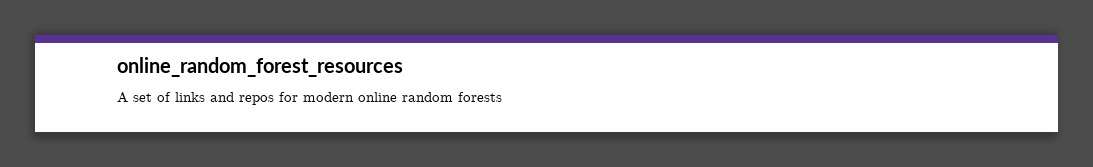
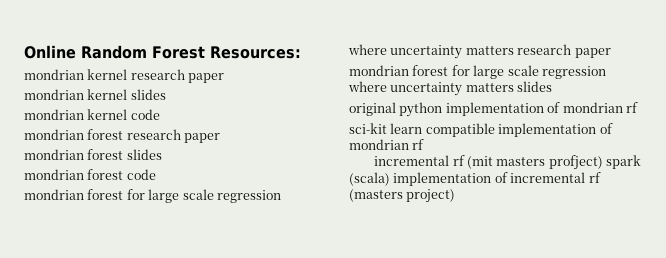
- online_random_forest_resources
- A set of links and repos for modern online random forests
+ Online Random Forest Resources:
+ mondrian kernel research paper
+ mondrian kernel slides
+ mondrian kernel code
+ mondrian forest research paper
+ mondrian forest slides
+ mondrian forest code
+ mondrian forest for large scale regression where uncertainty matters research paper
+ mondrian forest for large scale regression where uncertainty matters slides
+ original python implementation of mondrian rf
+ sci-kit learn compatible implementation of mondrian rf
+ incremental rf (mit masters profject) spark (scala) implementation of incremental rf (masters project)

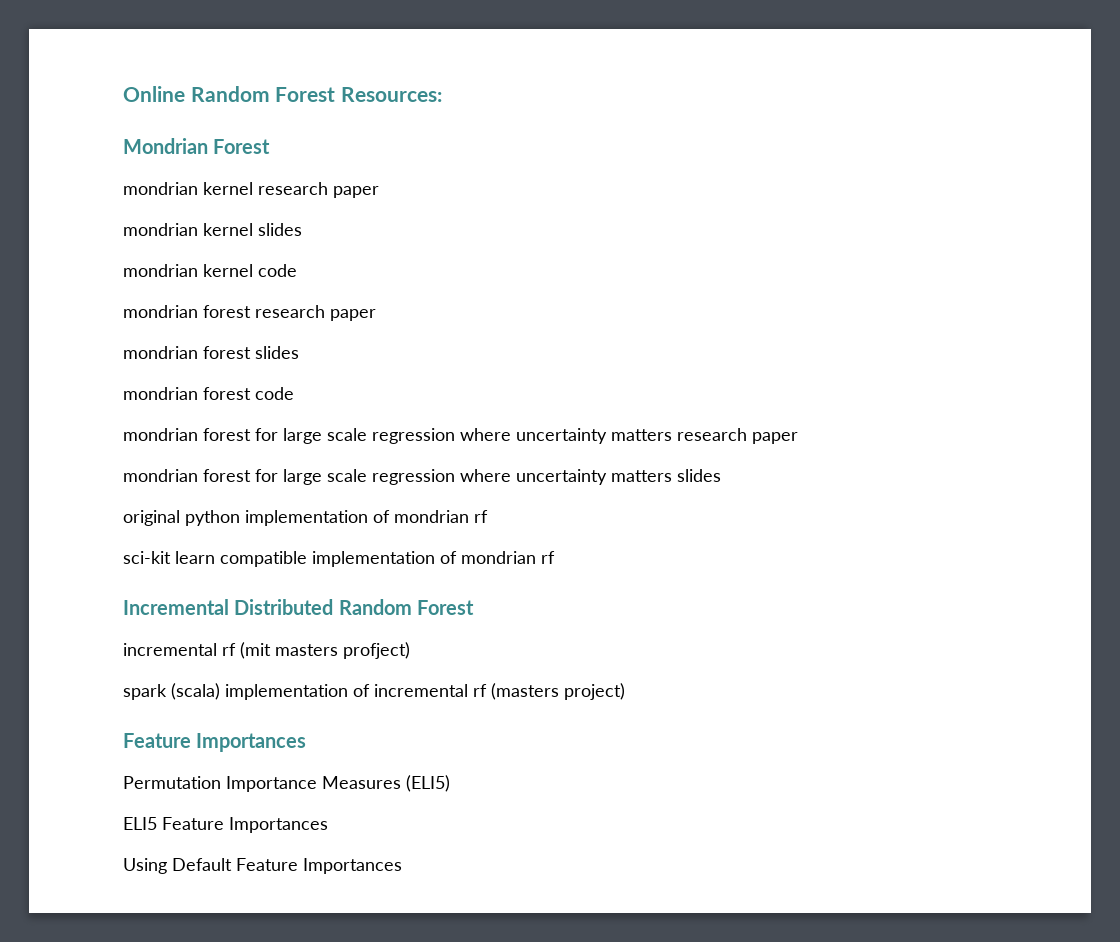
+ Mondrian Forest
+ Incremental Distributed Random Forest
- incremental rf (mit masters profject) spark (scala) implementation of incremental rf (masters project)
+ incremental rf (mit masters profject)
+ spark (scala) implementation of incremental rf (masters project)
+ Feature Importances
+ Permutation Importance Measures (ELI5)
+ ELI5 Feature Importances
+ Using Default Feature Importances

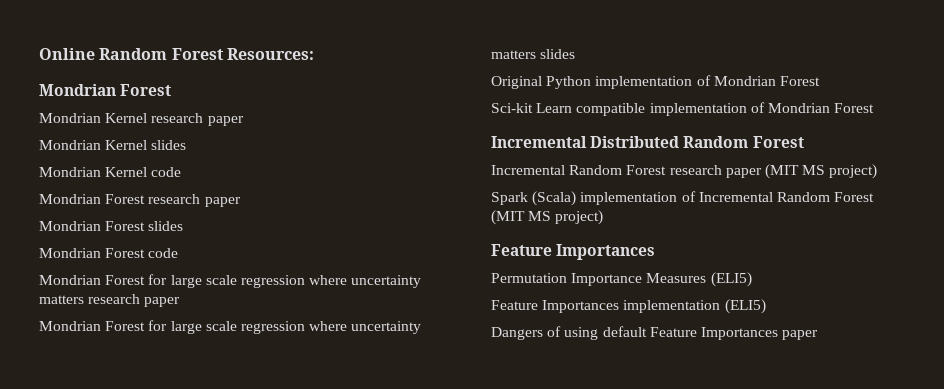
- mondrian kernel research paper
- mondrian kernel slides
- mondrian kernel code
- mondrian forest research paper
- mondrian forest slides
- mondrian forest code
- mondrian forest for large scale regression where uncertainty matters research paper
+ Mondrian Kernel research paper
+ Mondrian Kernel slides
+ Mondrian Kernel code
+ Mondrian Forest research paper
+ Mondrian Forest slides
+ Mondrian Forest code
+ Mondrian Forest for large scale regression where uncertainty matters research paper
- mondrian forest for large scale regression where uncertainty matters slides
+ Mondrian Forest for large scale regression where uncertainty matters slides
- original python implementation of mondrian rf
- sci-kit learn compatible implementation of mondrian rf
+ Original Python implementation of Mondrian Forest
+ Sci-kit Learn compatible implementation of Mondrian Forest
- incremental rf (mit masters profject)
- spark (scala) implementation of incremental rf (masters project)
+ Incremental Random Forest research paper (MIT MS project)
+ Spark (Scala) implementation of Incremental Random Forest (MIT MS project)
- ELI5 Feature Importances
- Using Default Feature Importances
+ Feature Importances implementation (ELI5)
+ Dangers of using default Feature Importances paper

